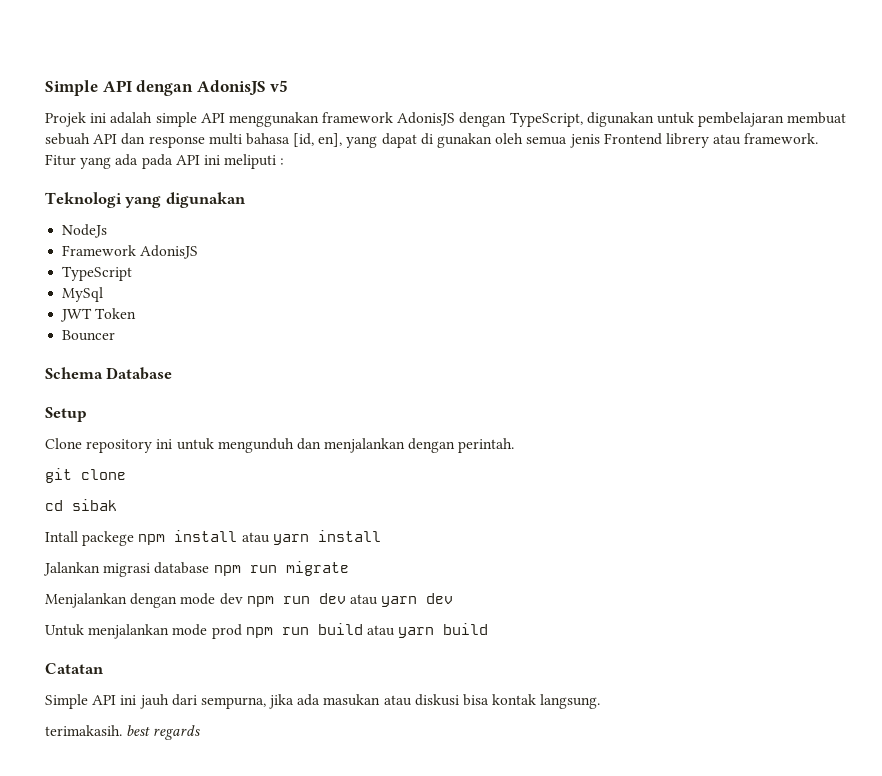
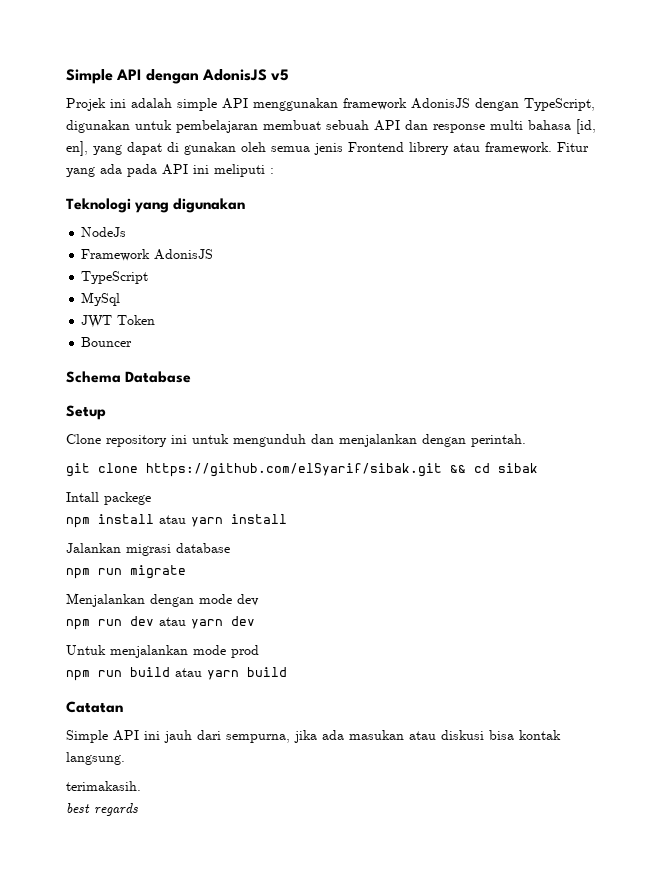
- git clone
- cd sibak
+ git clone https://github.com/elSyarif/sibak.git && cd sibak
- Intall packege npm install atau yarn install
+ Intall packege
+ npm install atau yarn install
- Jalankan migrasi database npm run migrate
+ Jalankan migrasi database
+ npm run migrate
- Menjalankan dengan mode dev npm run dev atau yarn dev
+ Menjalankan dengan mode dev
+ npm run dev atau yarn dev
- Untuk menjalankan mode prod npm run build atau yarn build
+ Untuk menjalankan mode prod
+ npm run build atau yarn build
- terimakasih. best regards
+ terimakasih.
+ best regards

